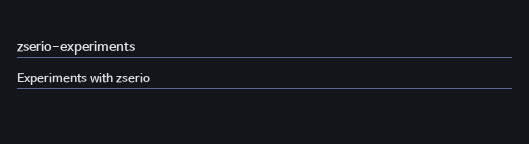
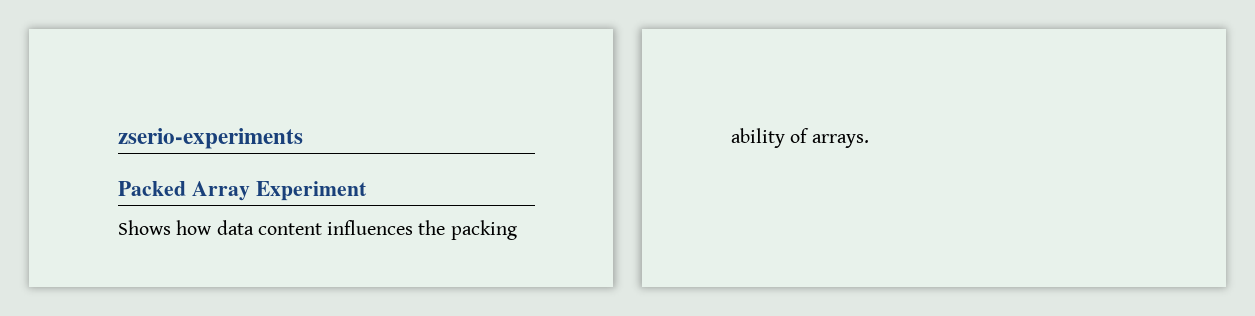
- Experiments with zserio
+ Packed Array Experiment
+ Shows how data content influences the packing ability of arrays.

